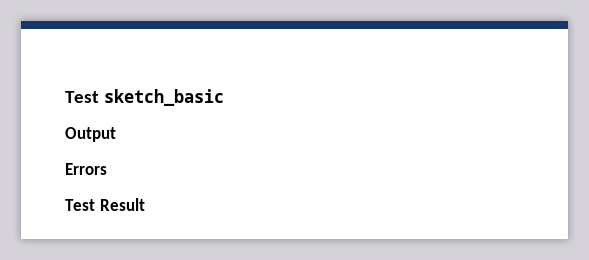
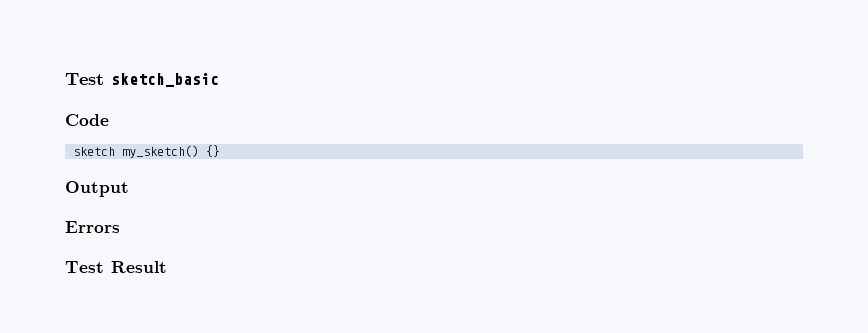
+ Code
+ sketch my_sketch() {}

